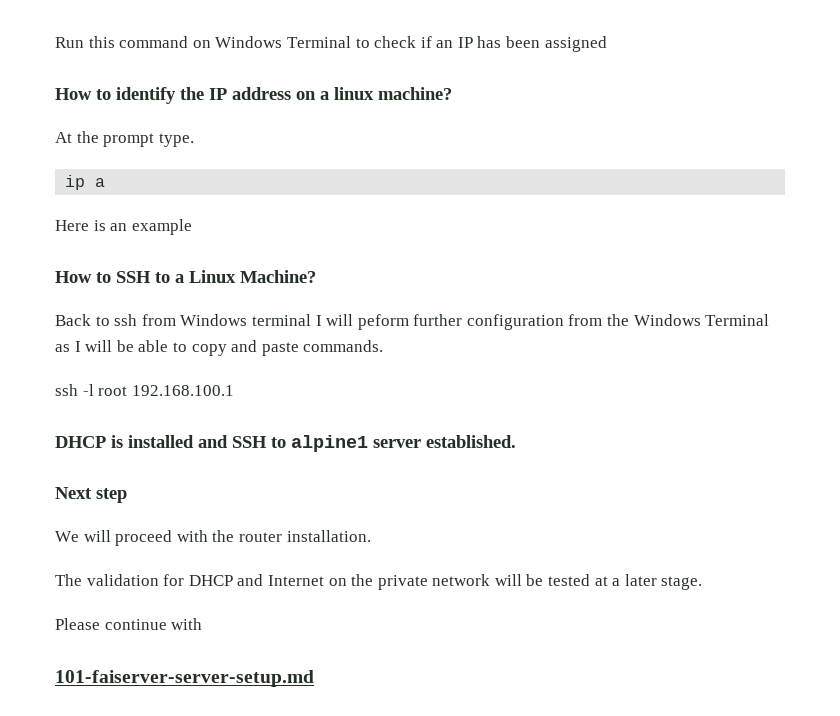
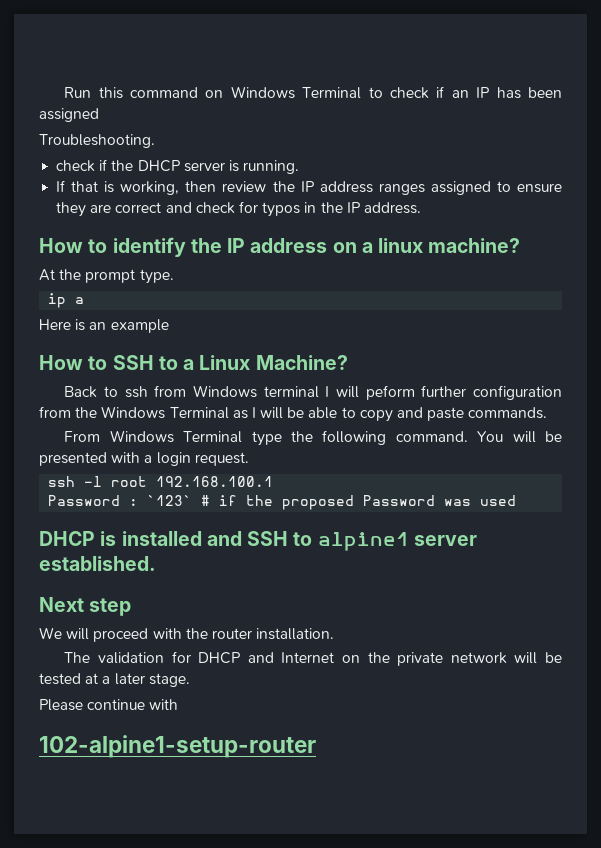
+ Troubleshooting.
+ check if the DHCP server is running.
+ If that is working, then review the IP address ranges assigned to ensure they are correct and check for typos in the IP address.
+ From Windows Terminal type the following command. You will be presented with a login request.
  ssh -l root 192.168.100.1
+ Password : `123` # if the proposed Password was used
- 101-faiserver-server-setup.md
+ 102-alpine1-setup-router

